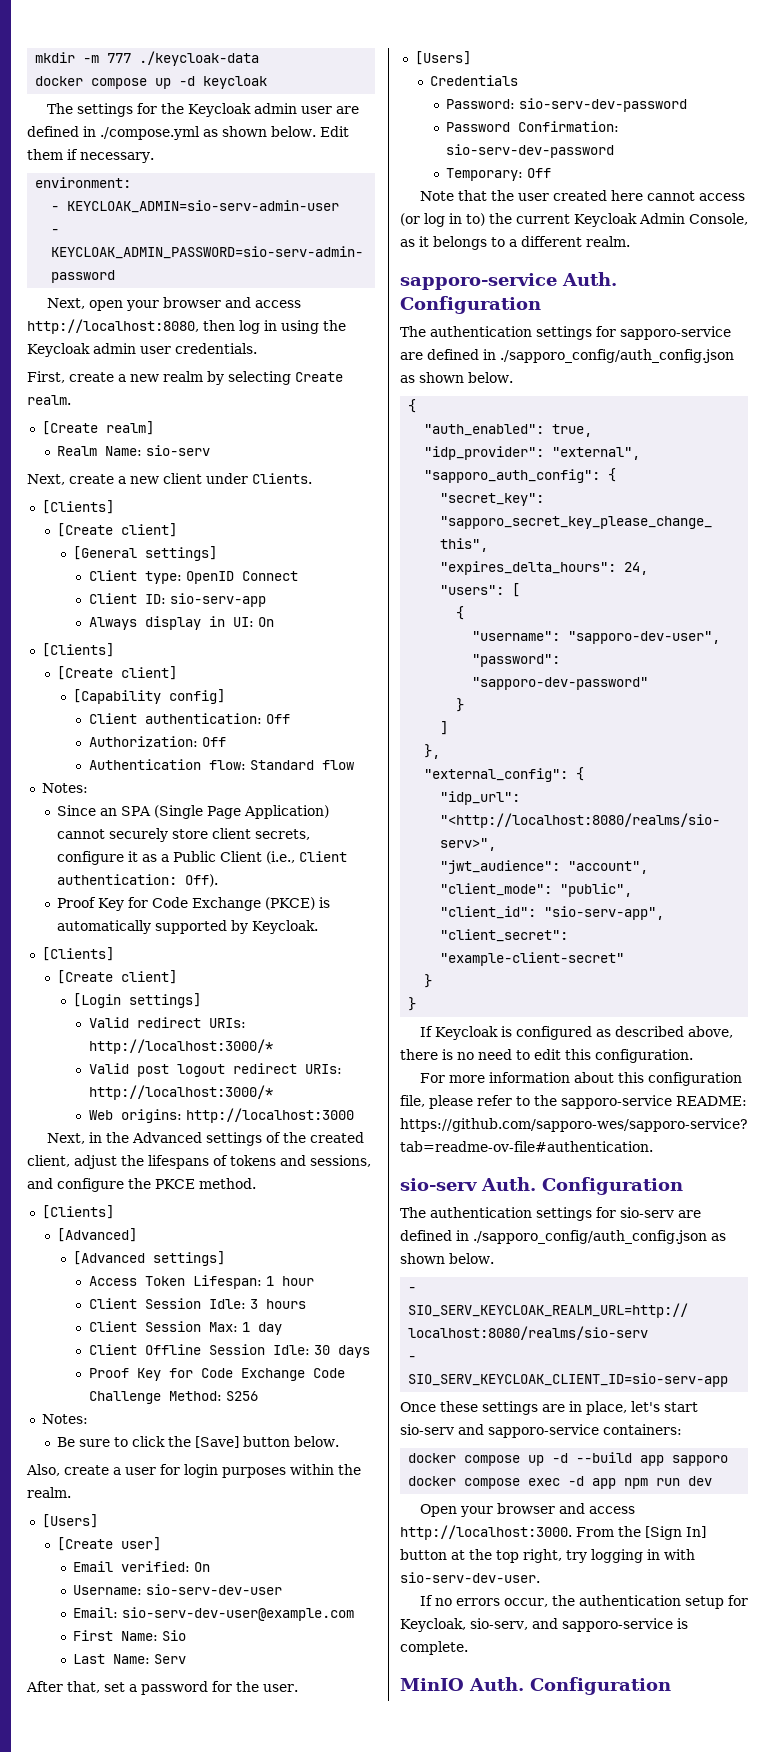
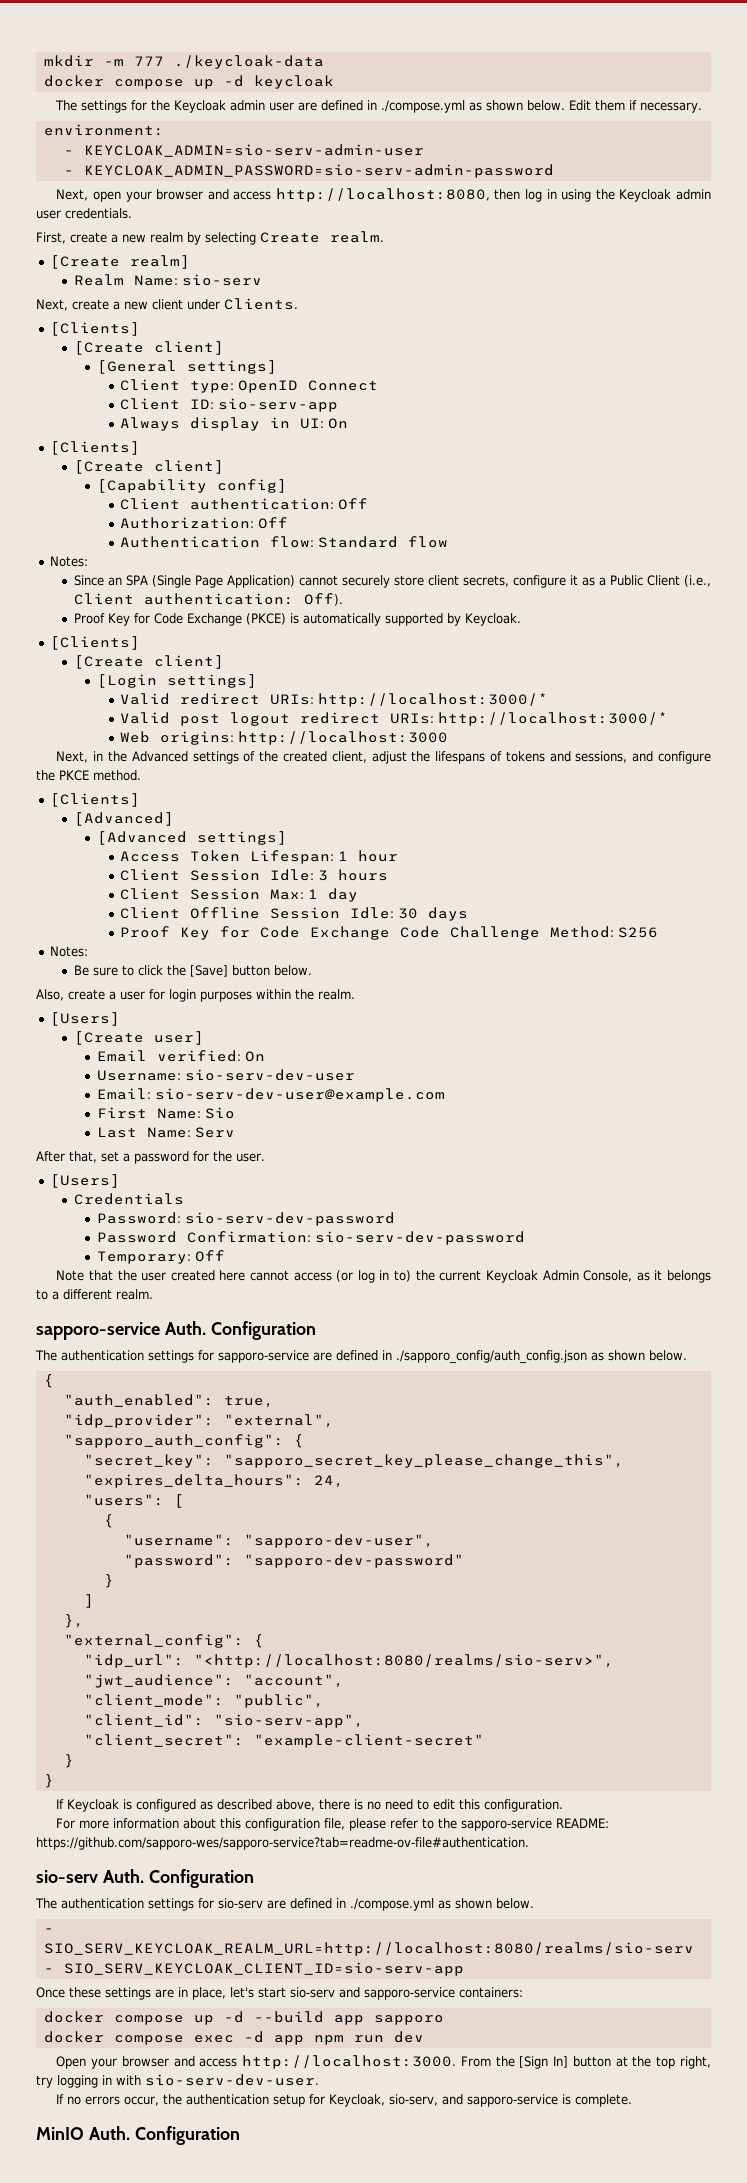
- The authentication settings for sio-serv are defined in ./sapporo_config/auth_config.json as shown below.
+ The authentication settings for sio-serv are defined in ./compose.yml as shown below.

